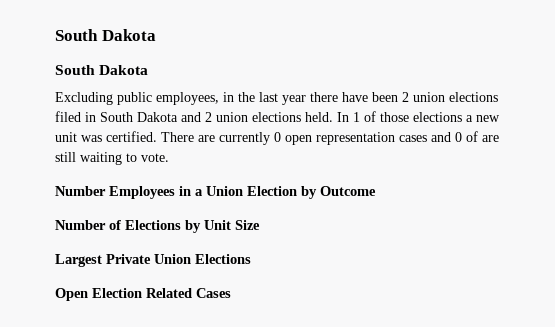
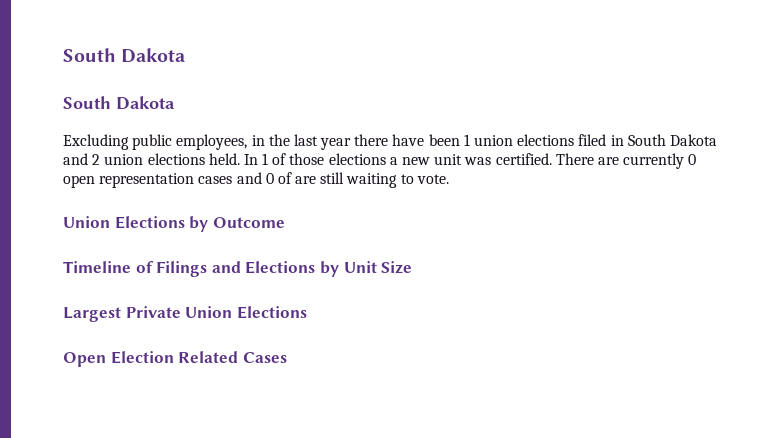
- Excluding public employees, in the last year there have been 2 union elections filed in South Dakota and 2 union elections held.
+ Excluding public employees, in the last year there have been 1 union elections filed in South Dakota and 2 union elections held.
- Number Employees in a Union Election by Outcome
- Number of Elections by Unit Size
+ Union Elections by Outcome
+ Timeline of Filings and Elections by Unit Size

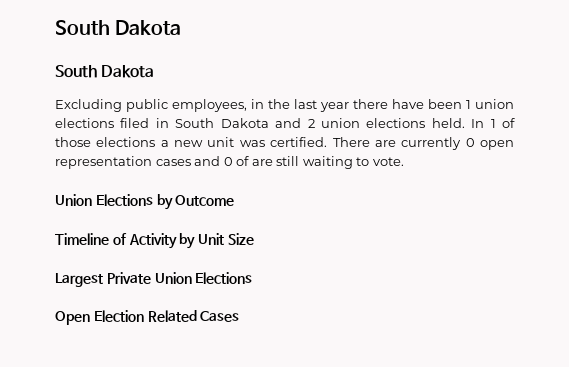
- Timeline of Filings and Elections by Unit Size
+ Timeline of Activity by Unit Size

